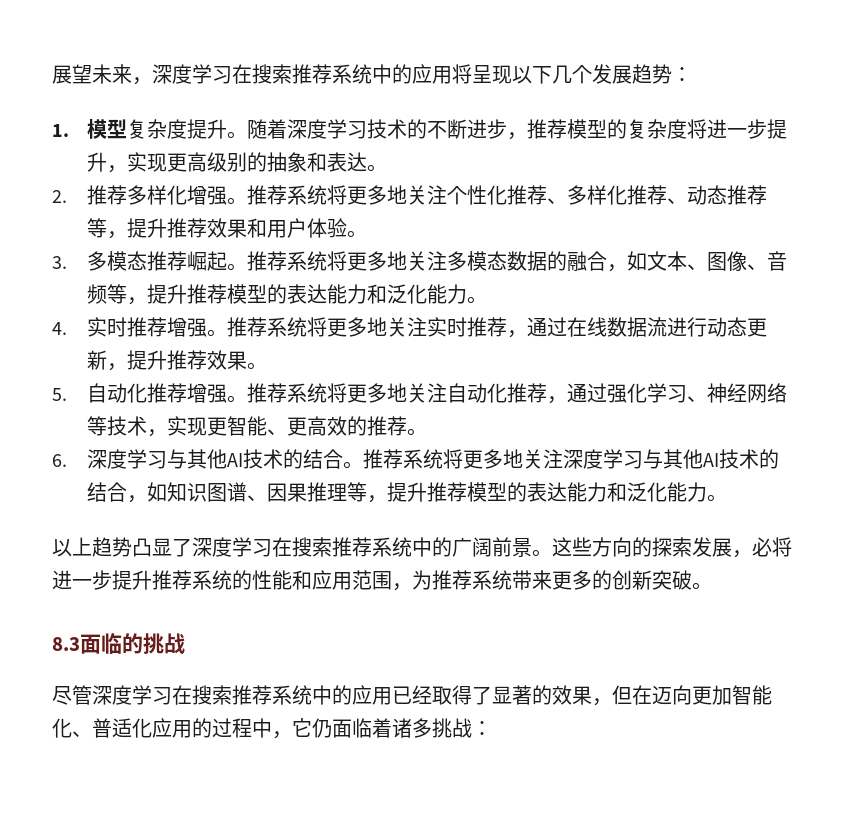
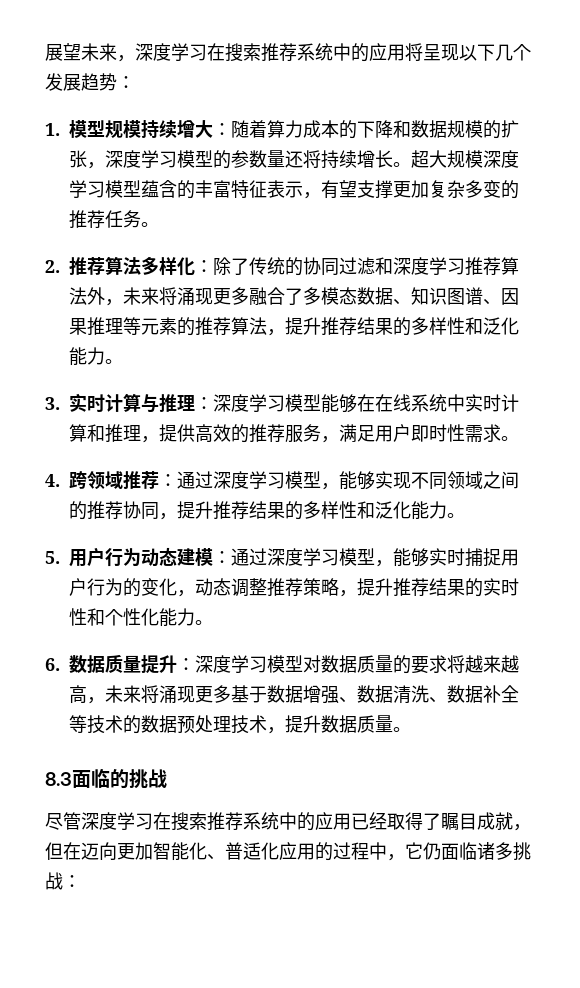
- 1.模型复杂度提升。随着深度学习技术的不断进步，推荐模型的复杂度将进一步提升，实现更高级别的抽象和表达。
- 2.推荐多样化增强。推荐系统将更多地关注个性化推荐、多样化推荐、动态推荐等，提升推荐效果和用户体验。
- 3.多模态推荐崛起。推荐系统将更多地关注多模态数据的融合，如文本、图像、音频等，提升推荐模型的表达能力和泛化能力。
- 4.实时推荐增强。推荐系统将更多地关注实时推荐，通过在线数据流进行动态更新，提升推荐效果。
- 5.自动化推荐增强。推荐系统将更多地关注自动化推荐，通过强化学习、神经网络等技术，实现更智能、更高效的推荐。
- 6.深度学习与其他AI技术的结合。推荐系统将更多地关注深度学习与其他AI技术的结合，如知识图谱、因果推理等，提升推荐模型的表达能力和泛化能力。
- 以上趋势凸显了深度学习在搜索推荐系统中的广阔前景。这些方向的探索发展，必将进一步提升推荐系统的性能和应用范围，为推荐系统带来更多的创新突破。
+ 1.模型规模持续增大：随着算力成本的下降和数据规模的扩张，深度学习模型的参数量还将持续增长。超大规模深度学习模型蕴含的丰富特征表示，有望支撑更加复杂多变的推荐任务。
+ 2.推荐算法多样化：除了传统的协同过滤和深度学习推荐算法外，未来将涌现更多融合了多模态数据、知识图谱、因果推理等元素的推荐算法，提升推荐结果的多样性和泛化能力。
+ 3.实时计算与推理：深度学习模型能够在在线系统中实时计算和推理，提供高效的推荐服务，满足用户即时性需求。
+ 4.跨领域推荐：通过深度学习模型，能够实现不同领域之间的推荐协同，提升推荐结果的多样性和泛化能力。
+ 5.用户行为动态建模：通过深度学习模型，能够实时捕捉用户行为的变化，动态调整推荐策略，提升推荐结果的实时性和个性化能力。
+ 6.数据质量提升：深度学习模型对数据质量的要求将越来越高，未来将涌现更多基于数据增强、数据清洗、数据补全等技术的数据预处理技术，提升数据质量。
- 尽管深度学习在搜索推荐系统中的应用已经取得了显著的效果，但在迈向更加智能化、普适化应用的过程中，它仍面临着诸多挑战：
+ 尽管深度学习在搜索推荐系统中的应用已经取得了瞩目成就，但在迈向更加智能化、普适化应用的过程中，它仍面临诸多挑战：

